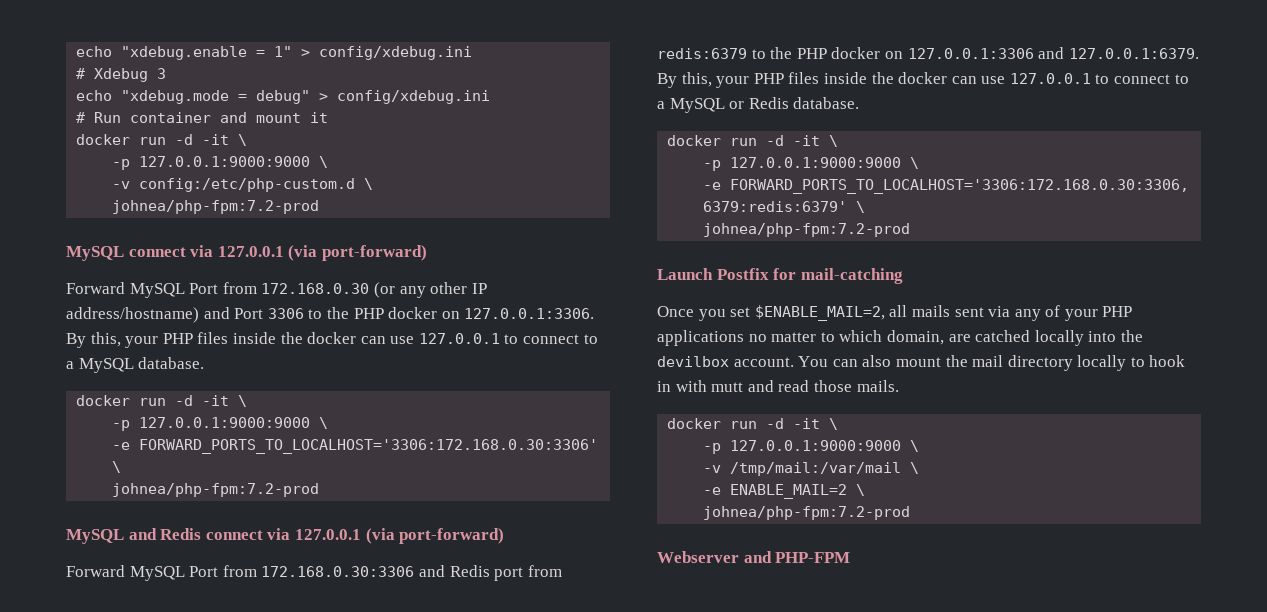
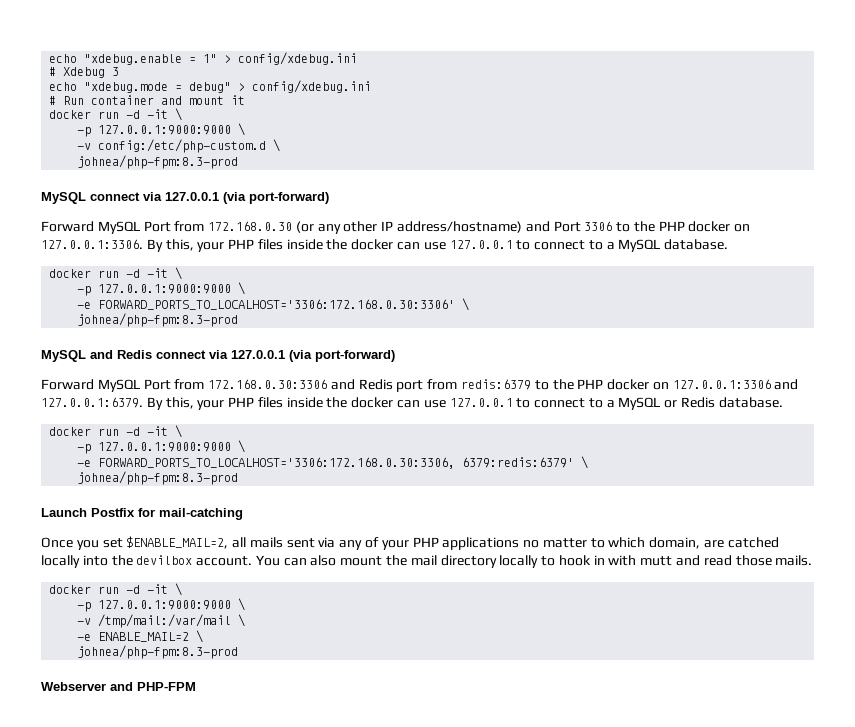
  -v config:/etc/php-custom.d \
- johnea/php-fpm:7.2-prod
+ johnea/php-fpm:8.3-prod
  -e FORWARD_PORTS_TO_LOCALHOST='3306:172.168.0.30:3306' \
- johnea/php-fpm:7.2-prod
+ johnea/php-fpm:8.3-prod
  -e FORWARD_PORTS_TO_LOCALHOST='3306:172.168.0.30:3306, 6379:redis:6379' \
- johnea/php-fpm:7.2-prod
+ johnea/php-fpm:8.3-prod
  -e ENABLE_MAIL=2 \
- johnea/php-fpm:7.2-prod
+ johnea/php-fpm:8.3-prod

